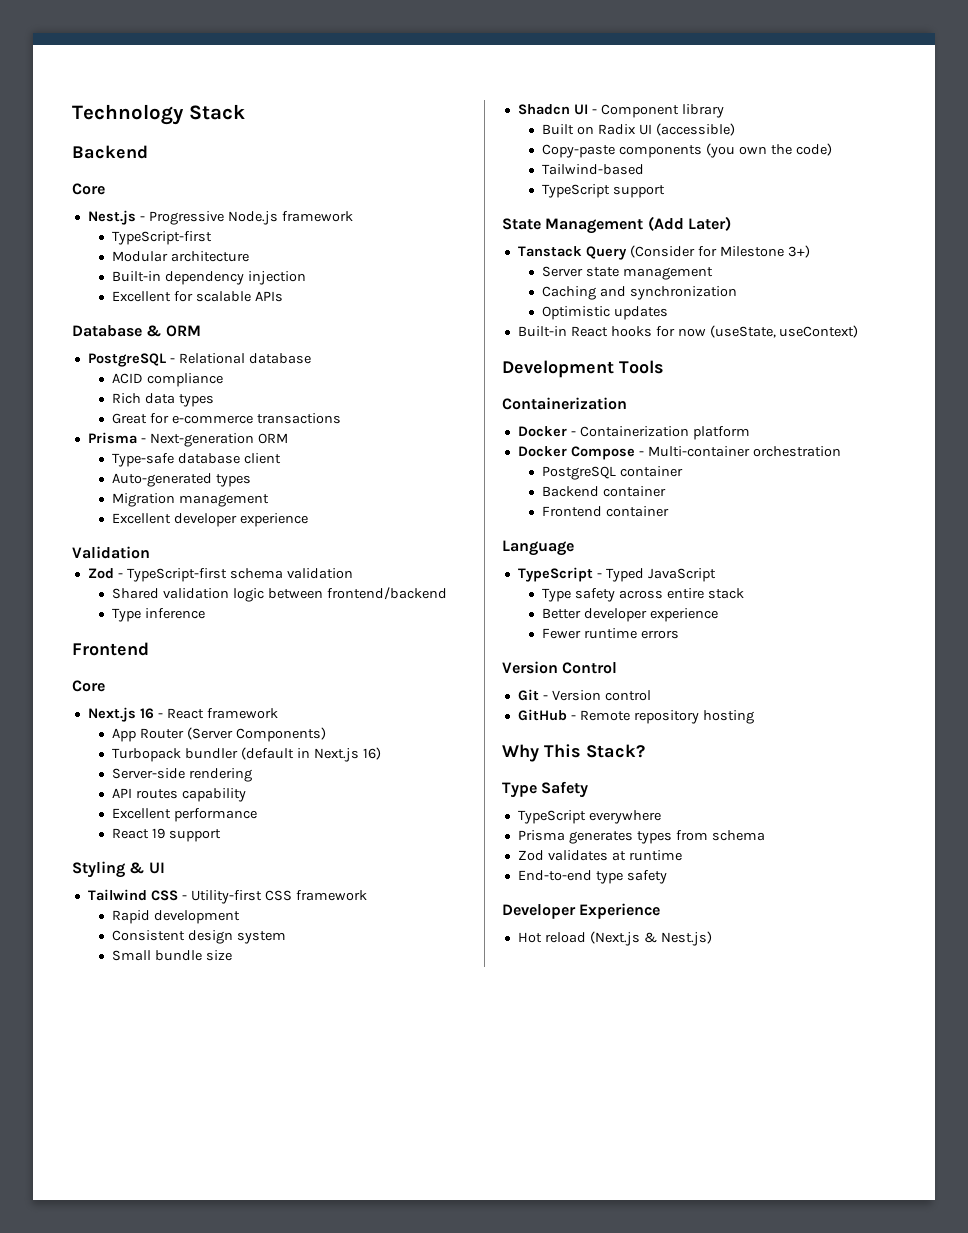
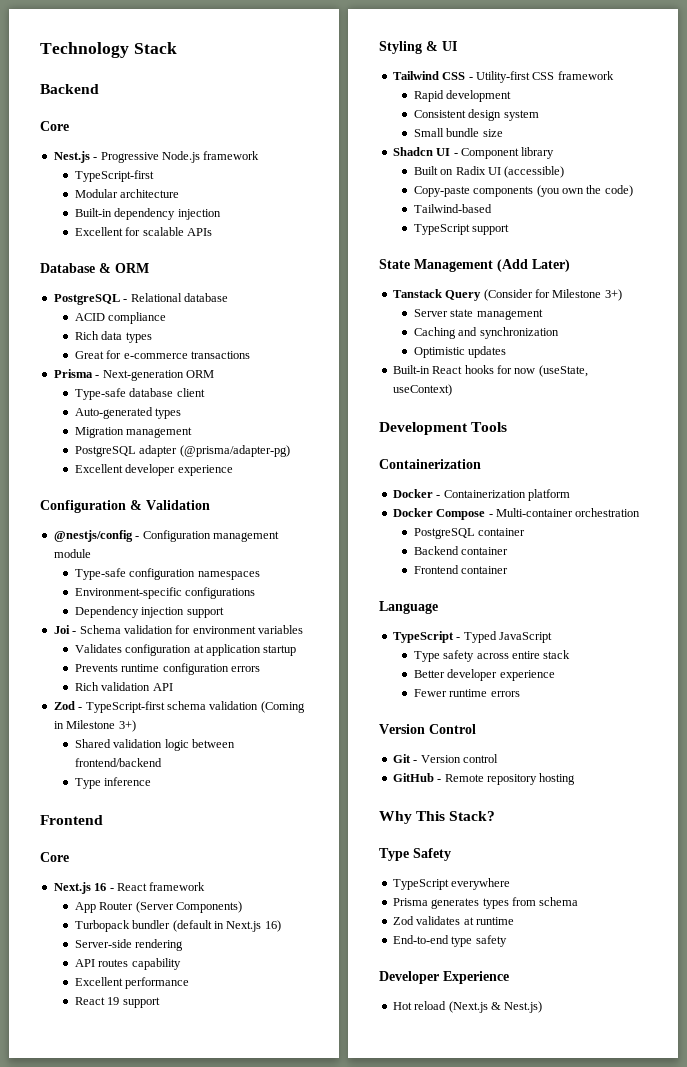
+ PostgreSQL adapter (@prisma/adapter-pg)
- Validation
+ Configuration & Validation
+ @nestjs/config - Configuration management module
+ Type-safe configuration namespaces
+ Environment-specific configurations
+ Dependency injection support
+ Joi - Schema validation for environment variables
+ Validates configuration at application startup
+ Prevents runtime configuration errors
+ Rich validation API
- Zod - TypeScript-first schema validation
+ Zod - TypeScript-first schema validation (Coming in Milestone 3+)

